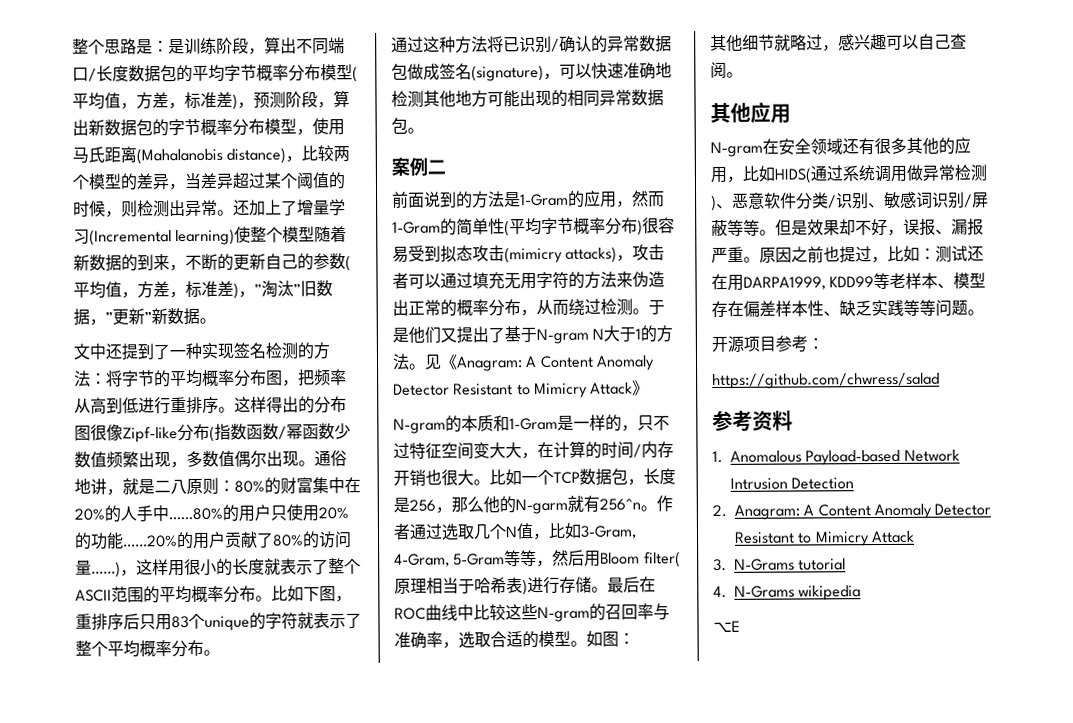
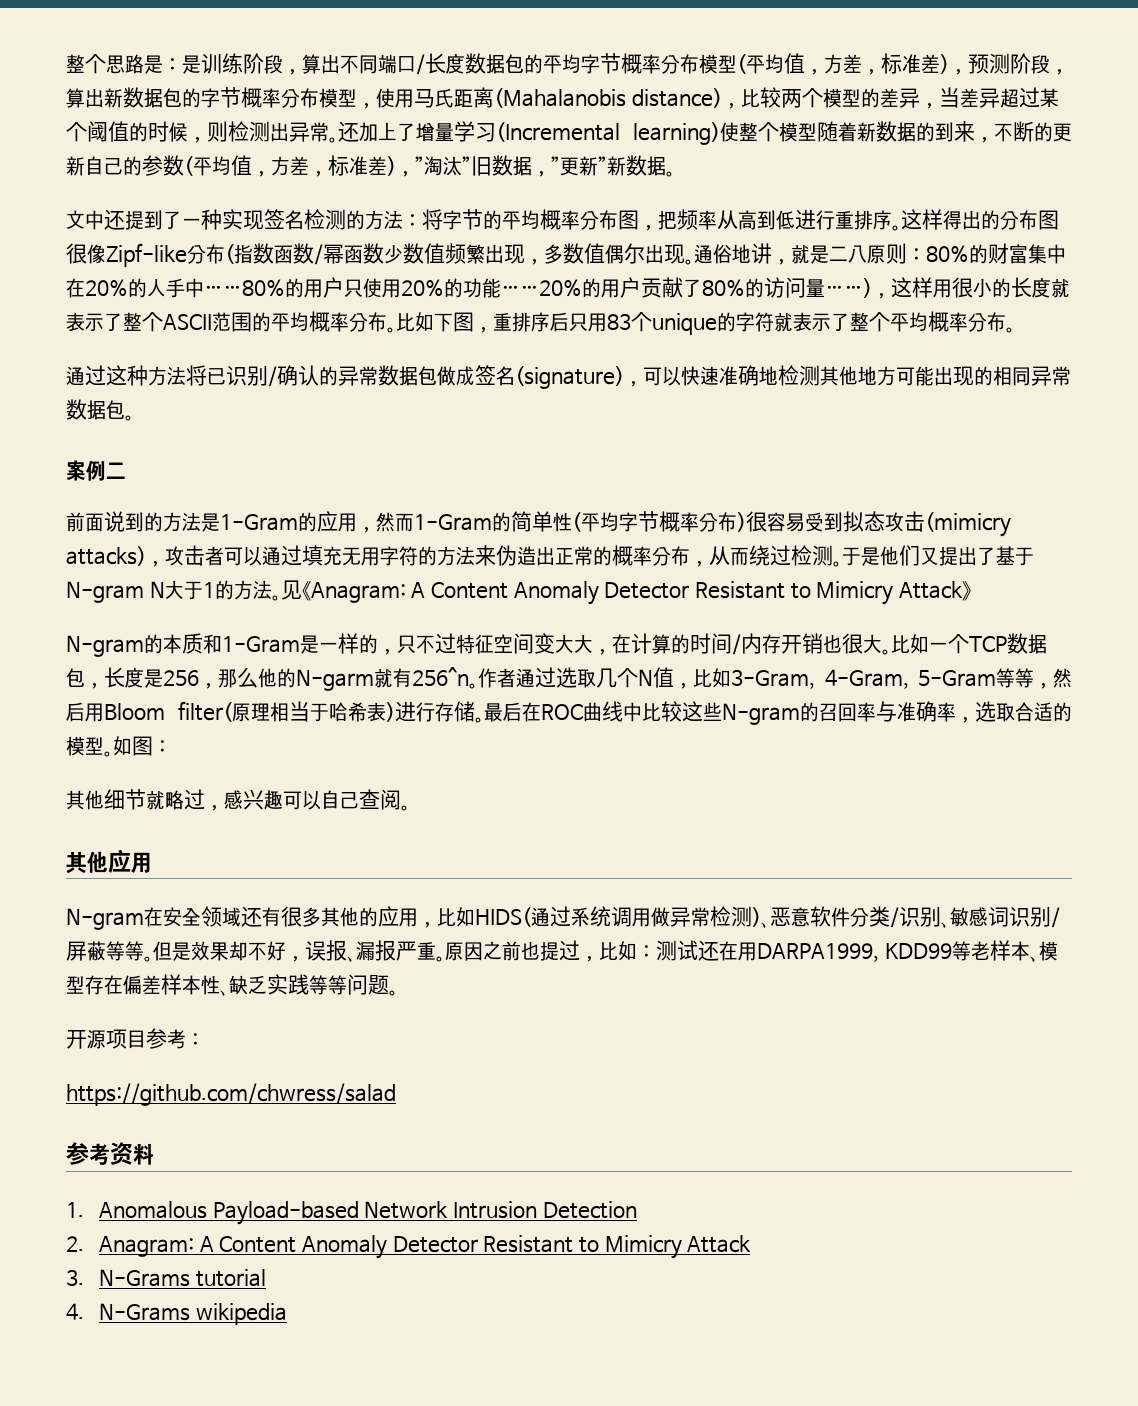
- ⌥E

